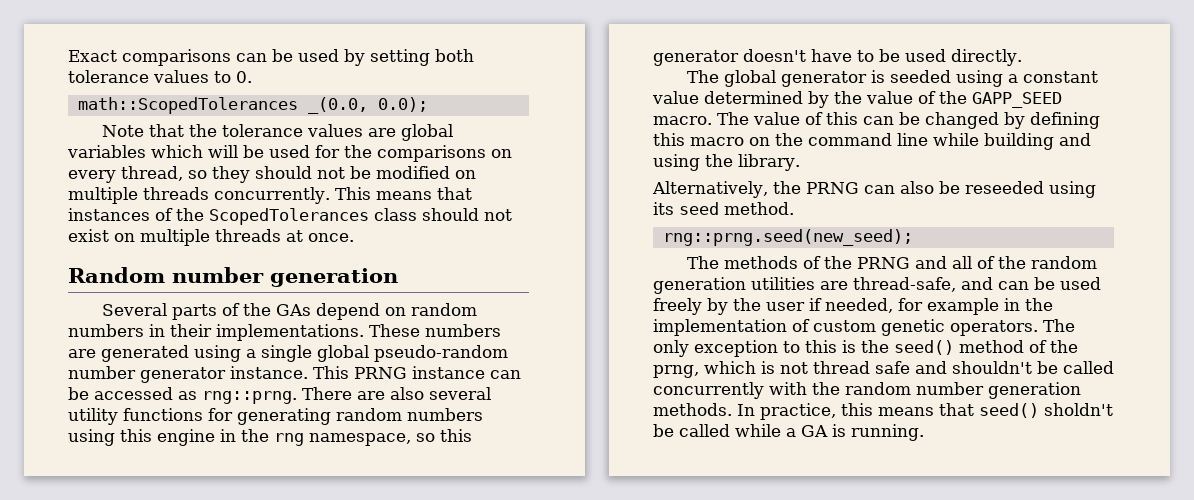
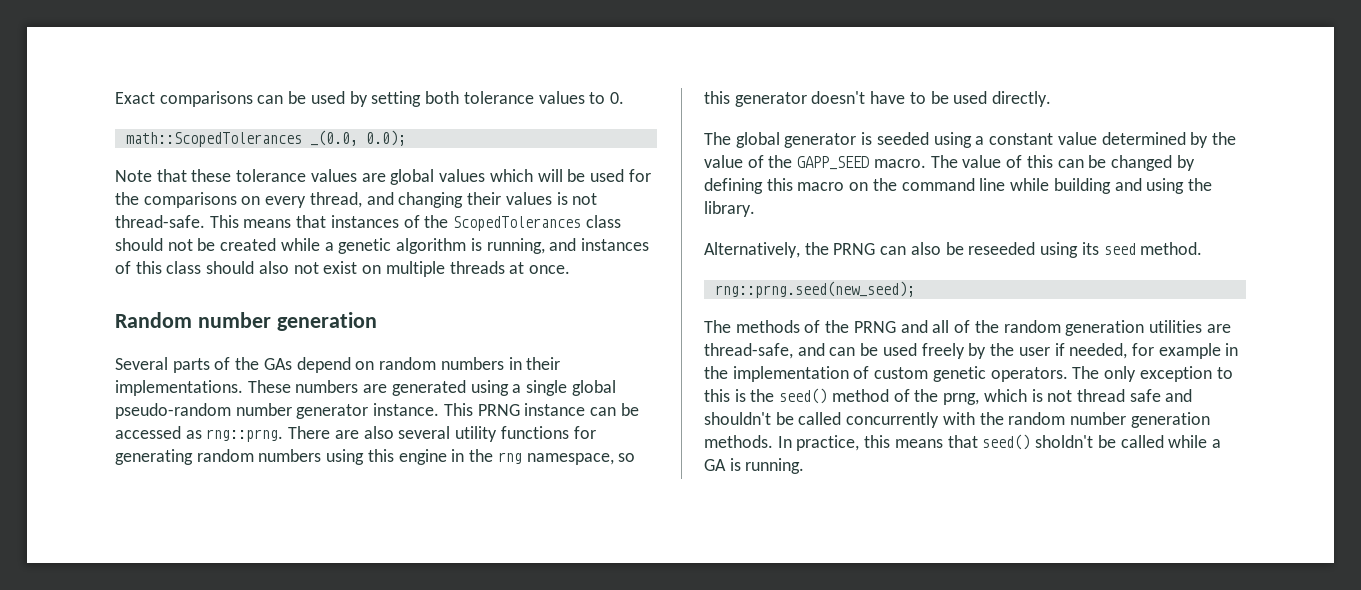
- Note that the tolerance values are global variables which will be used for the comparisons on every thread, so they should not be modified on multiple threads concurrently.
+ Note that these tolerance values are global values which will be used for the comparisons on every thread, and changing their values is not thread-safe.
- This means that instances of the ScopedTolerances class should not exist on multiple threads at once.
+ This means that instances of the ScopedTolerances class should not be created while a genetic algorithm is running, and instances of this class should also not exist on multiple threads at once.

